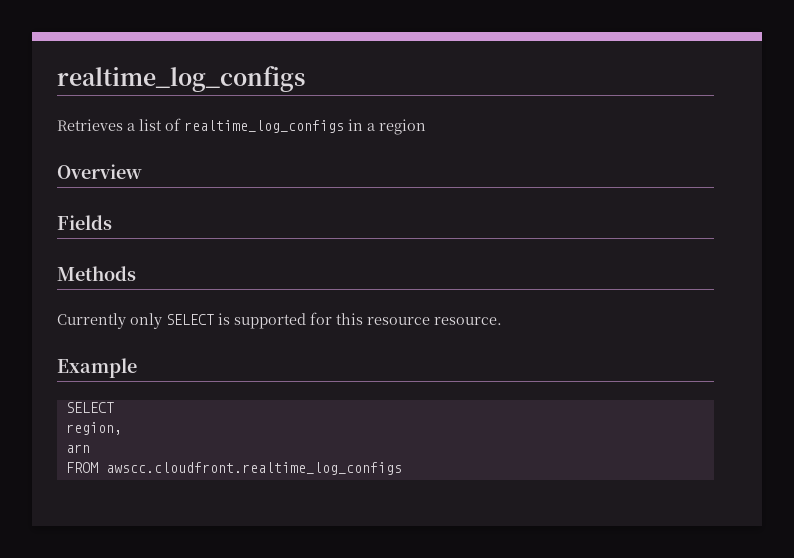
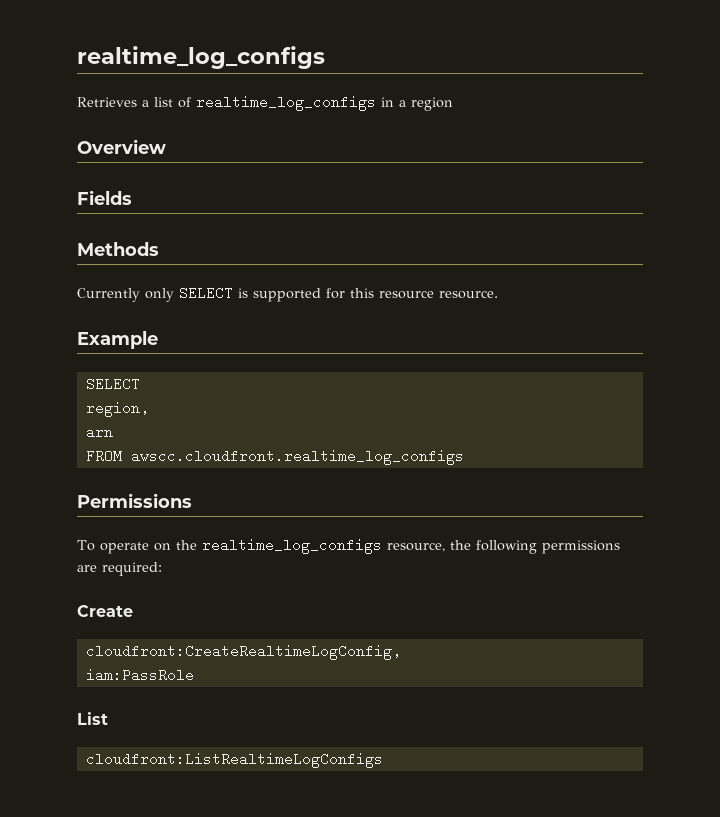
+ Permissions
+ To operate on the realtime_log_configs resource, the following permissions are required:
+ Create
+ cloudfront:CreateRealtimeLogConfig,
+ iam:PassRole
+ List
+ cloudfront:ListRealtimeLogConfigs

